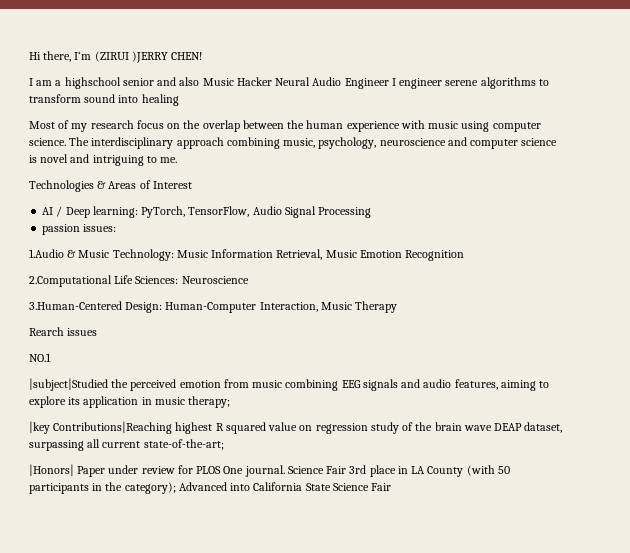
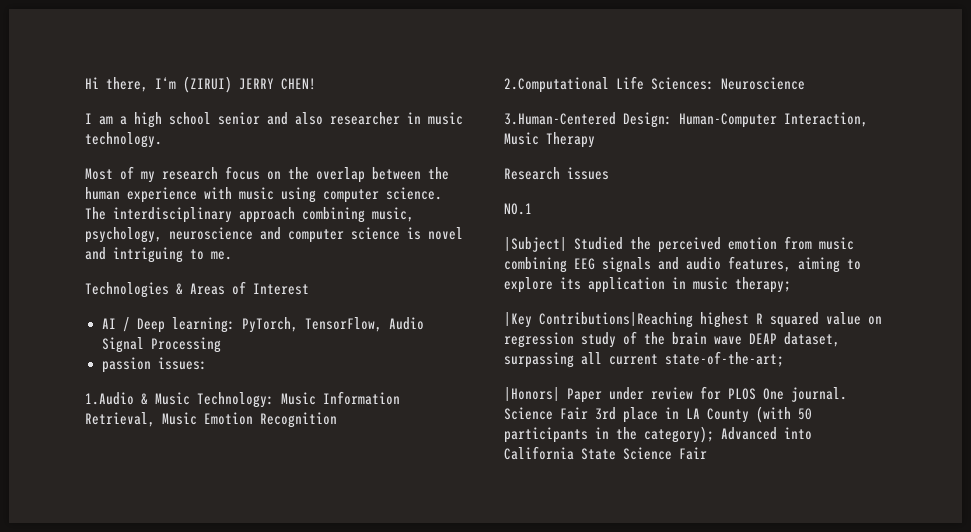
- Hi there, I‘m (ZIRUI )JERRY CHEN!
+ Hi there, I‘m (ZIRUI) JERRY CHEN!
- I am a highschool senior and also Music Hacker Neural Audio Engineer I engineer serene algorithms to transform sound into healing
+ I am a high school senior and also researcher in music technology.
- Rearch issues
+ Research issues
- |subject|Studied the perceived emotion from music combining EEG signals and audio features, aiming to explore its application in music therapy;
+ |Subject| Studied the perceived emotion from music combining EEG signals and audio features, aiming to explore its application in music therapy;
- |key Contributions|Reaching highest R squared value on regression study of the brain wave DEAP dataset, surpassing all current state-of-the-art;
+ |Key Contributions|Reaching highest R squared value on regression study of the brain wave DEAP dataset, surpassing all current state-of-the-art;

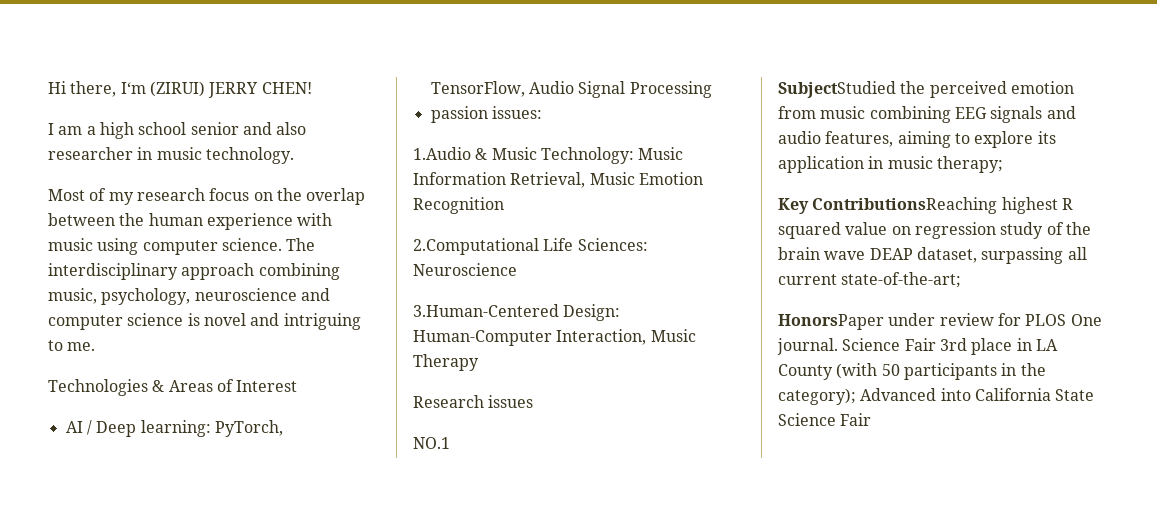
- |Subject| Studied the perceived emotion from music combining EEG signals and audio features, aiming to explore its application in music therapy;
+ SubjectStudied the perceived emotion from music combining EEG signals and audio features, aiming to explore its application in music therapy;
- |Key Contributions|Reaching highest R squared value on regression study of the brain wave DEAP dataset, surpassing all current state-of-the-art;
+ Key ContributionsReaching highest R squared value on regression study of the brain wave DEAP dataset, surpassing all current state-of-the-art;
- |Honors| Paper under review for PLOS One journal.
+ HonorsPaper under review for PLOS One journal.

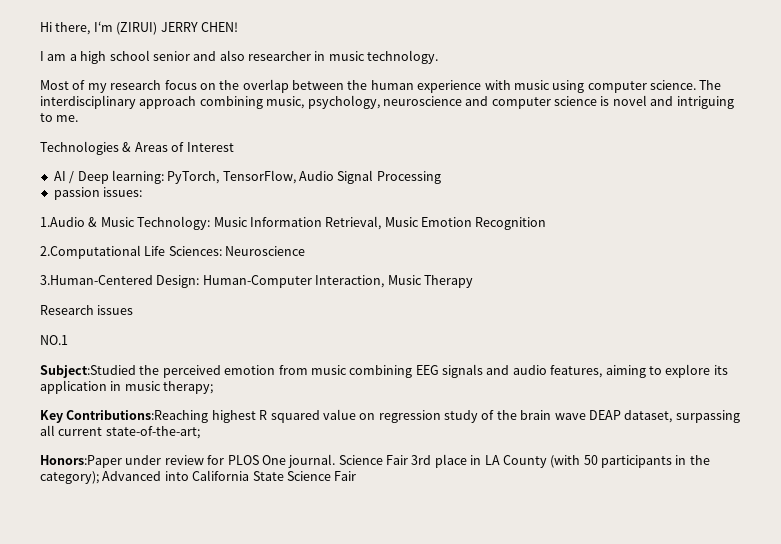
- SubjectStudied the perceived emotion from music combining EEG signals and audio features, aiming to explore its application in music therapy;
+ Subject:Studied the perceived emotion from music combining EEG signals and audio features, aiming to explore its application in music therapy;
- Key ContributionsReaching highest R squared value on regression study of the brain wave DEAP dataset, surpassing all current state-of-the-art;
+ Key Contributions:Reaching highest R squared value on regression study of the brain wave DEAP dataset, surpassing all current state-of-the-art;
- HonorsPaper under review for PLOS One journal.
+ Honors:Paper under review for PLOS One journal.

